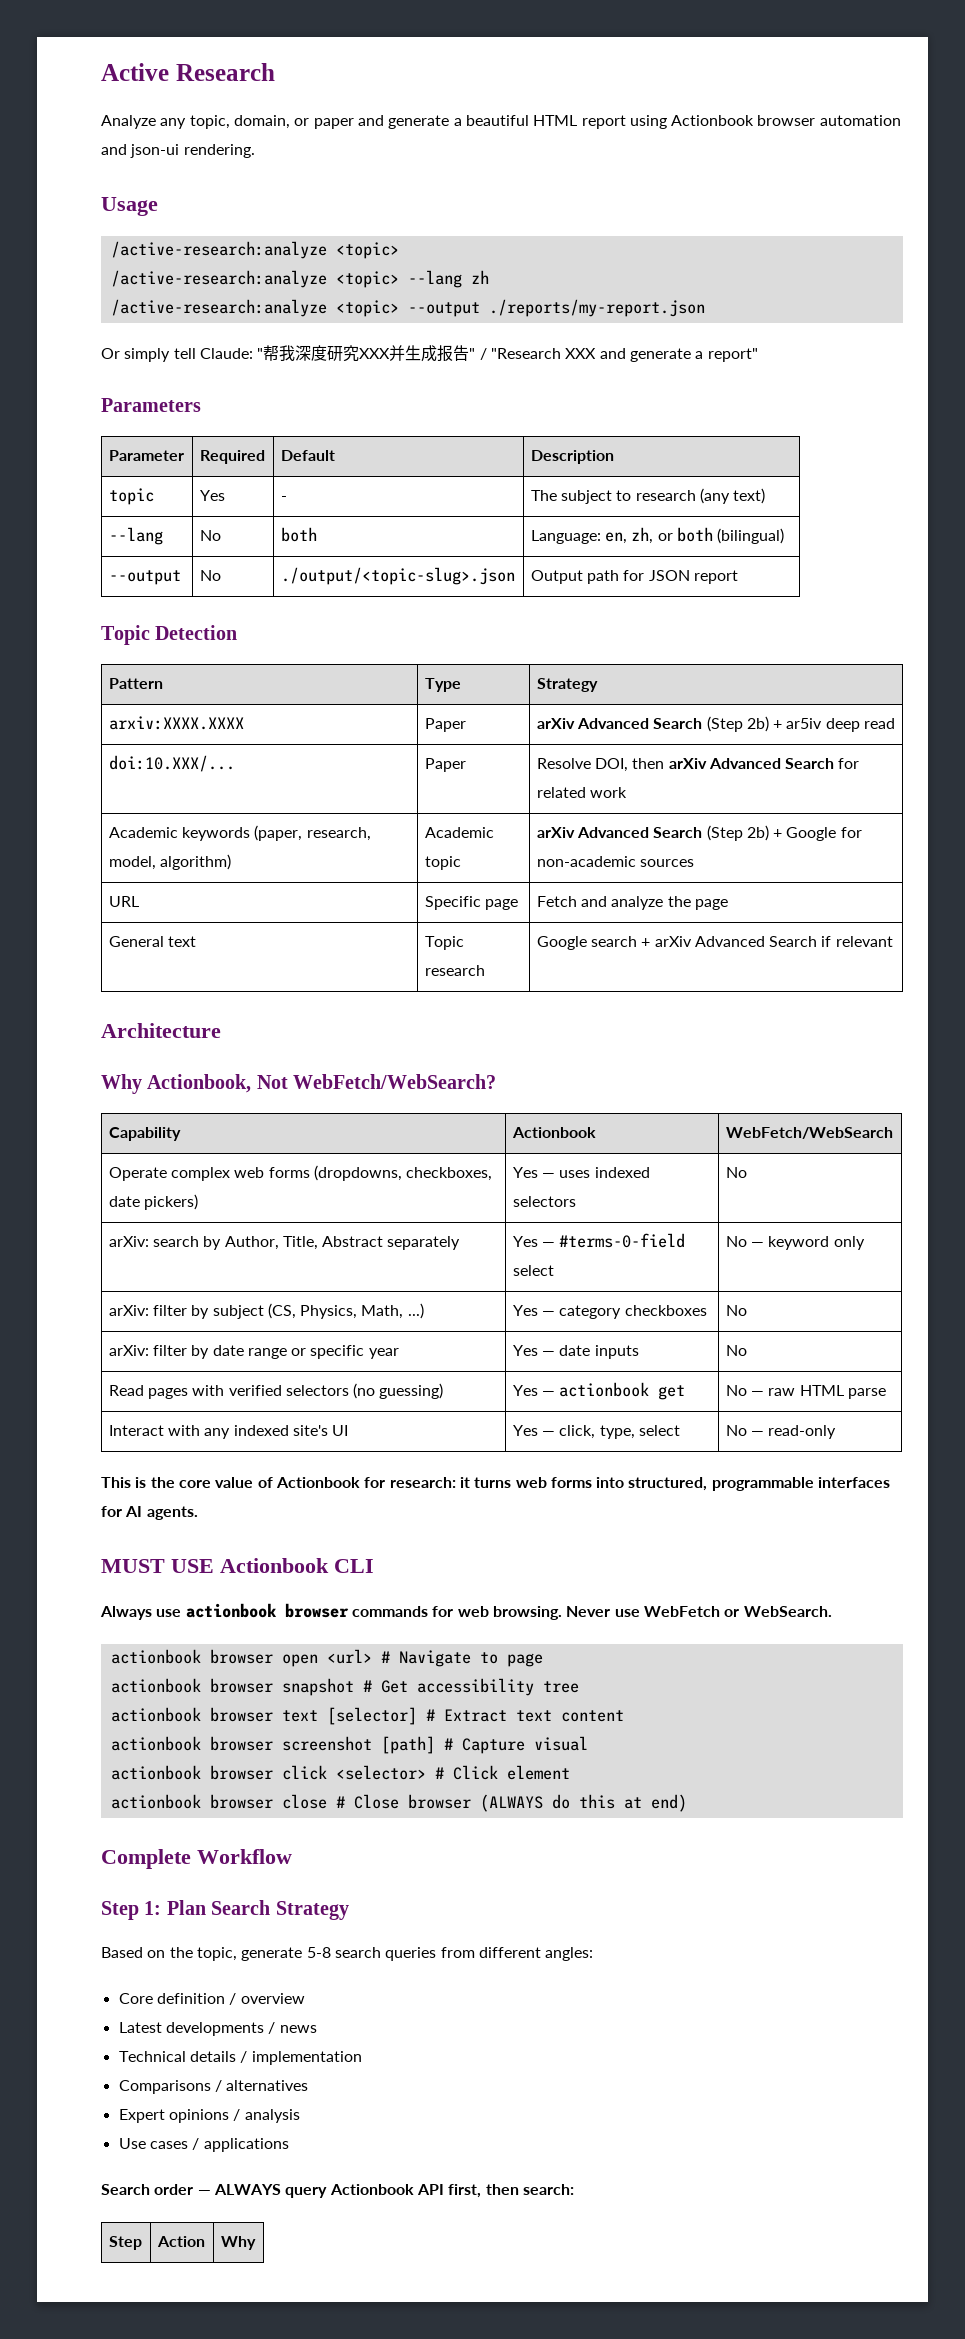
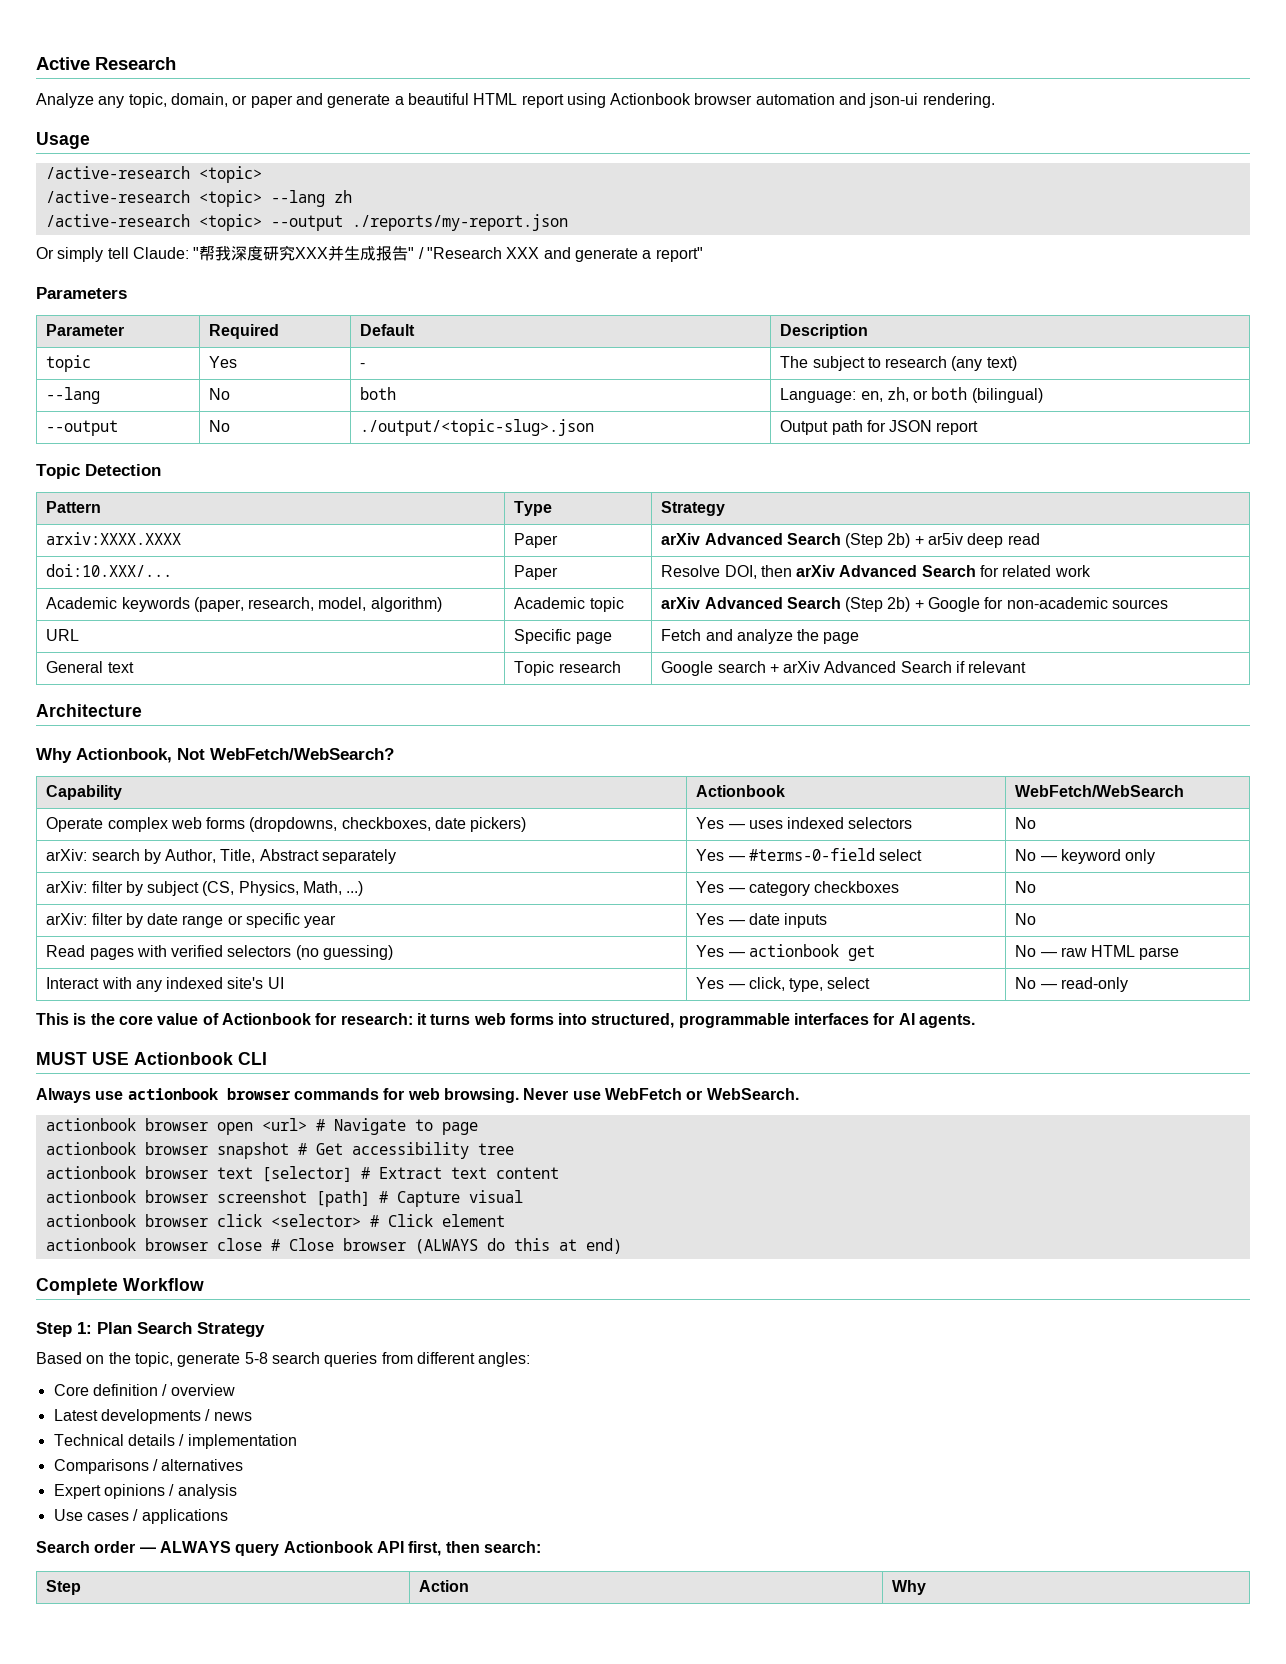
  Usage
- /active-research:analyze <topic>
+ /active-research <topic>
- /active-research:analyze <topic> --lang zh
+ /active-research <topic> --lang zh
- /active-research:analyze <topic> --output ./reports/my-report.json
+ /active-research <topic> --output ./reports/my-report.json

